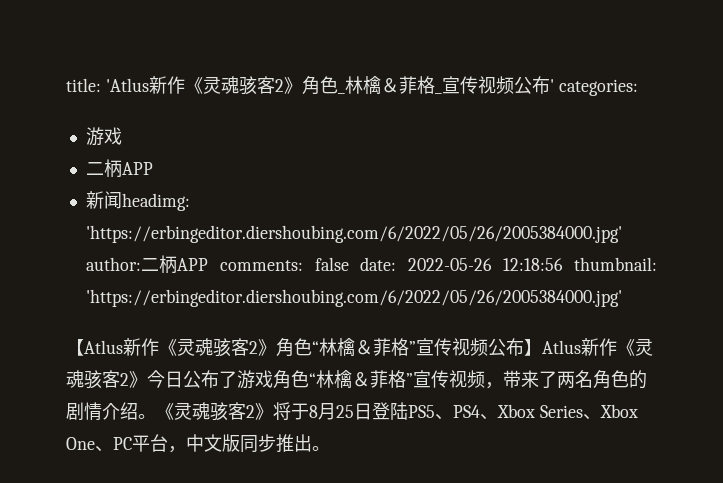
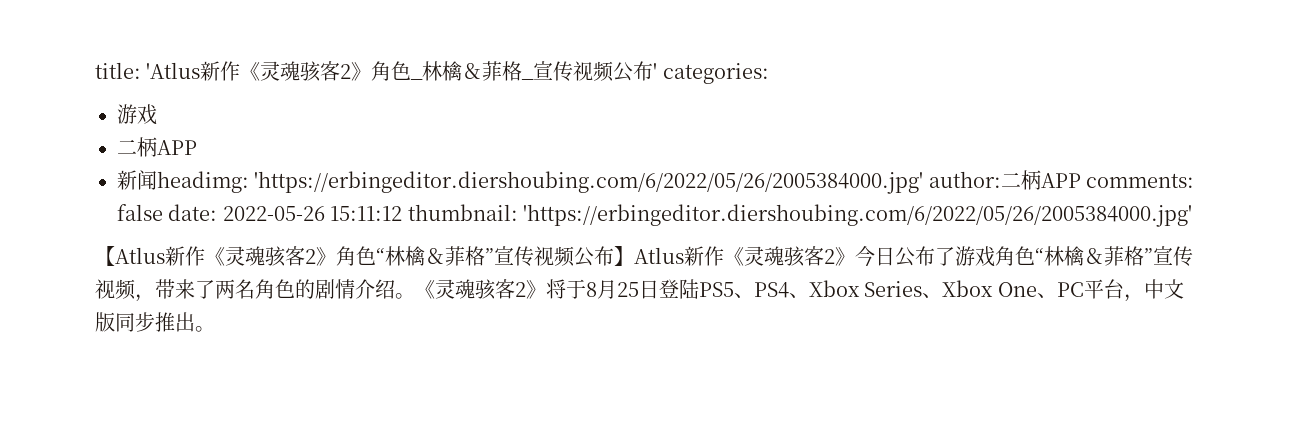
- 新闻headimg: 'https://erbingeditor.diershoubing.com/6/2022/05/26/2005384000.jpg' author:二柄APP comments: false date: 2022-05-26 12:18:56 thumbnail: 'https://erbingeditor.diershoubing.com/6/2022/05/26/2005384000.jpg'
+ 新闻headimg: 'https://erbingeditor.diershoubing.com/6/2022/05/26/2005384000.jpg' author:二柄APP comments: false date: 2022-05-26 15:11:12 thumbnail: 'https://erbingeditor.diershoubing.com/6/2022/05/26/2005384000.jpg'

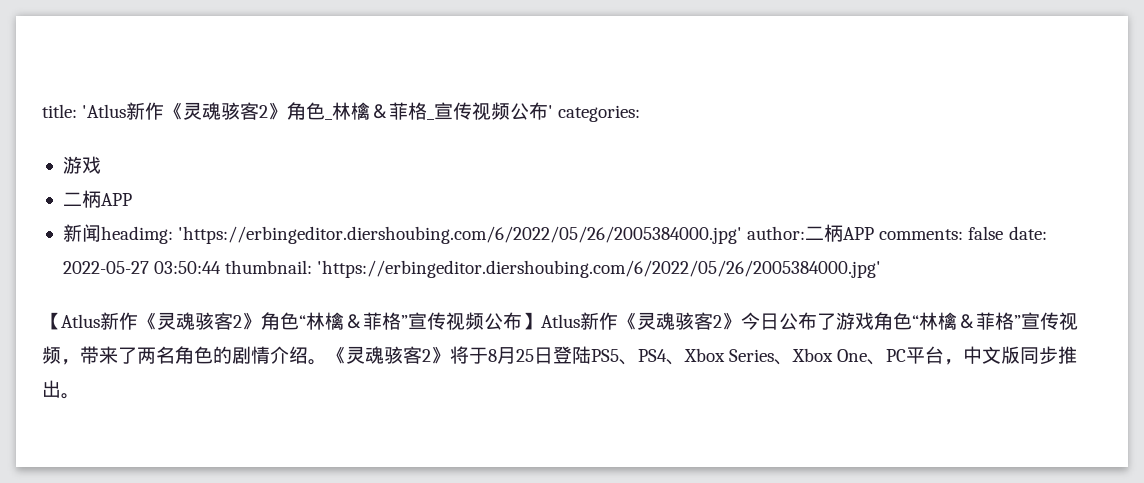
- 新闻headimg: 'https://erbingeditor.diershoubing.com/6/2022/05/26/2005384000.jpg' author:二柄APP comments: false date: 2022-05-26 15:11:12 thumbnail: 'https://erbingeditor.diershoubing.com/6/2022/05/26/2005384000.jpg'
+ 新闻headimg: 'https://erbingeditor.diershoubing.com/6/2022/05/26/2005384000.jpg' author:二柄APP comments: false date: 2022-05-27 03:50:44 thumbnail: 'https://erbingeditor.diershoubing.com/6/2022/05/26/2005384000.jpg'

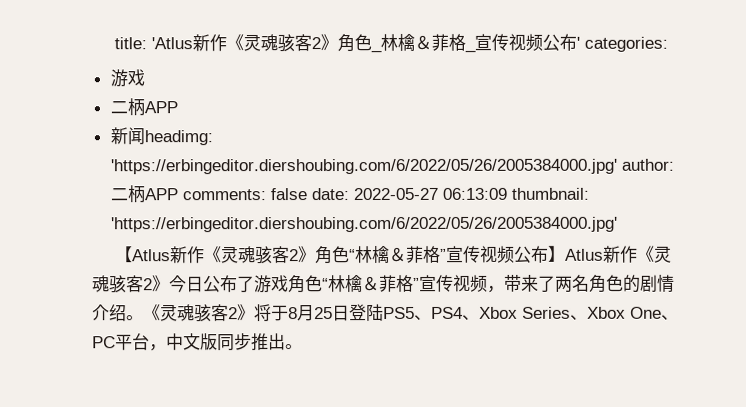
- 新闻headimg: 'https://erbingeditor.diershoubing.com/6/2022/05/26/2005384000.jpg' author:二柄APP comments: false date: 2022-05-27 03:50:44 thumbnail: 'https://erbingeditor.diershoubing.com/6/2022/05/26/2005384000.jpg'
+ 新闻headimg: 'https://erbingeditor.diershoubing.com/6/2022/05/26/2005384000.jpg' author:二柄APP comments: false date: 2022-05-27 06:13:09 thumbnail: 'https://erbingeditor.diershoubing.com/6/2022/05/26/2005384000.jpg'

